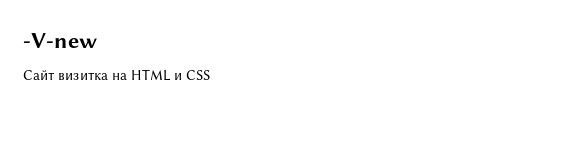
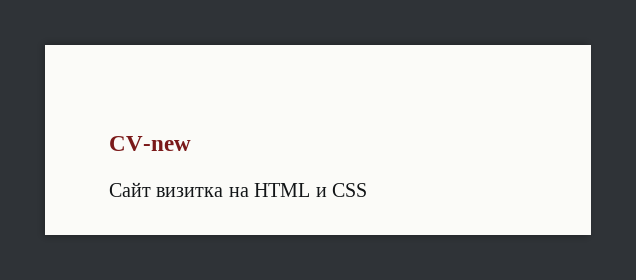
- -V-new
+ CV-new

